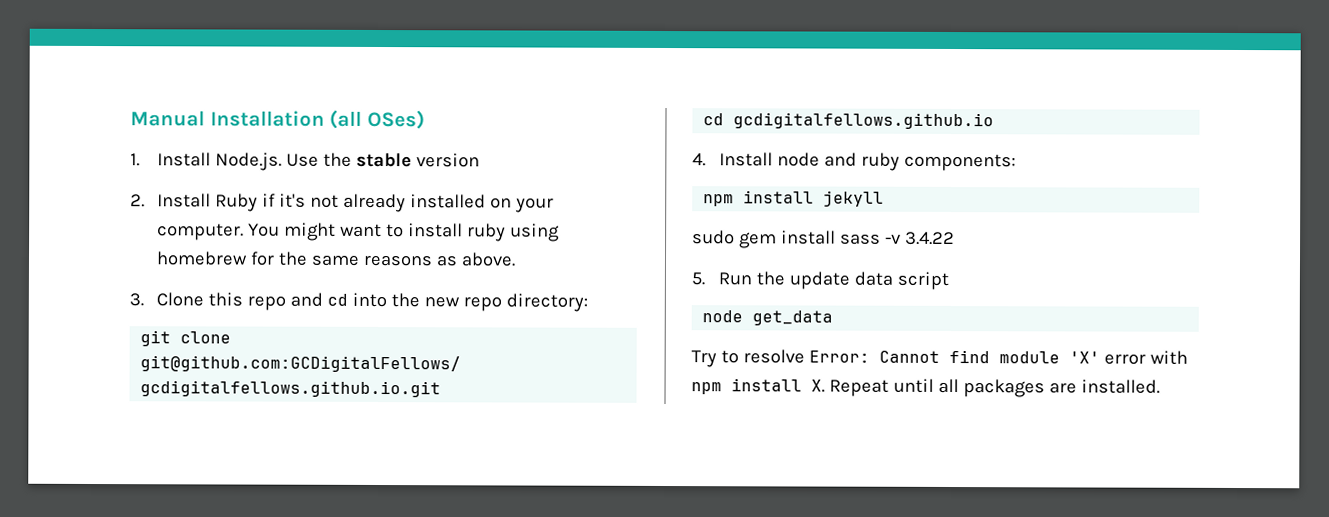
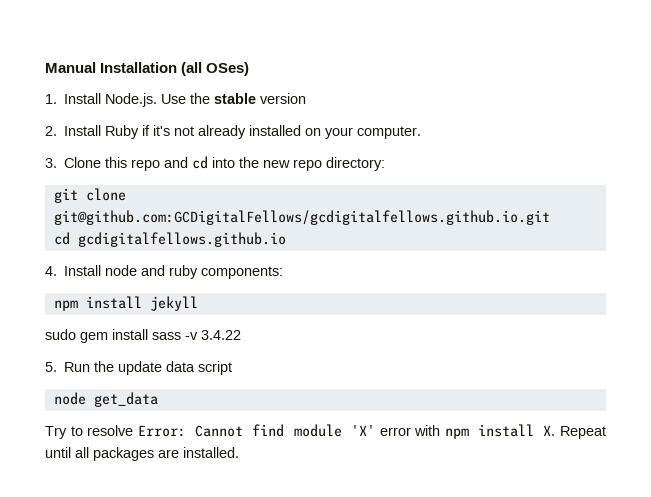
- You might want to install ruby using homebrew for the same reasons as above.

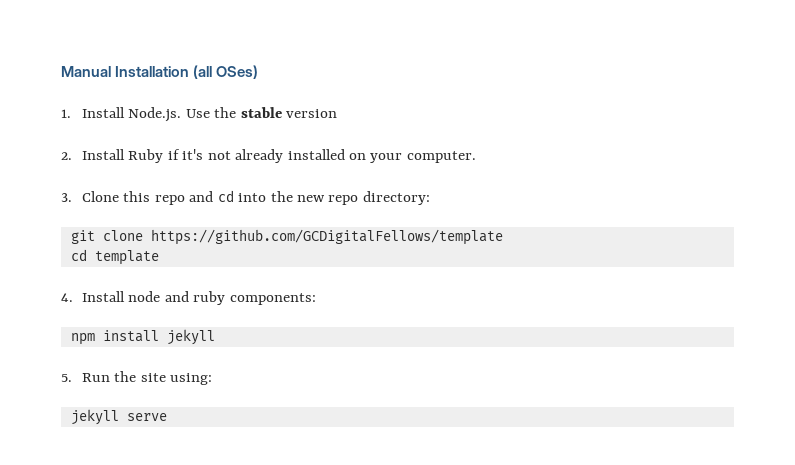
- git clone git@github.com:GCDigitalFellows/gcdigitalfellows.github.io.git
- cd gcdigitalfellows.github.io
+ git clone https://github.com/GCDigitalFellows/template
+ cd template
- sudo gem install sass -v 3.4.22
- 5. Run the update data script
- node get_data
- Try to resolve Error: Cannot find module 'X' error with npm install X. Repeat until all packages are installed.
+ 5. Run the site using:
+ jekyll serve

